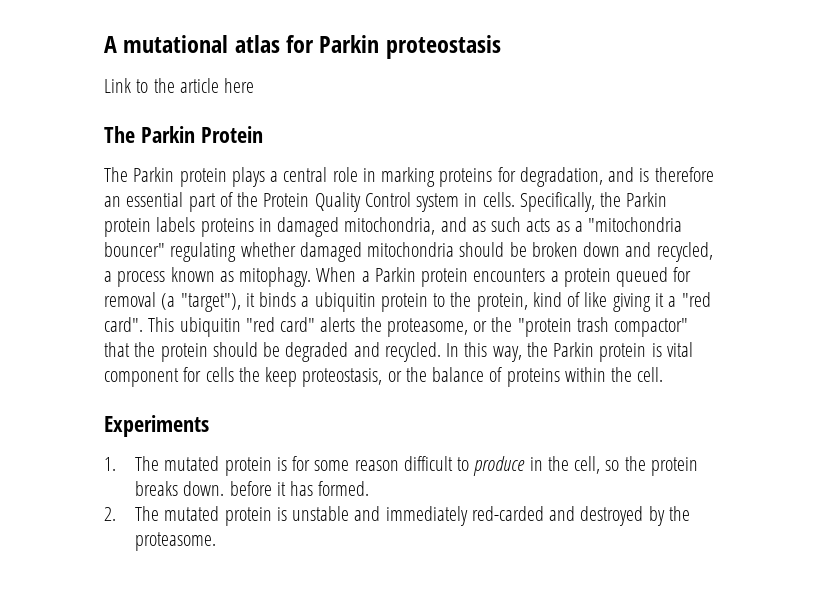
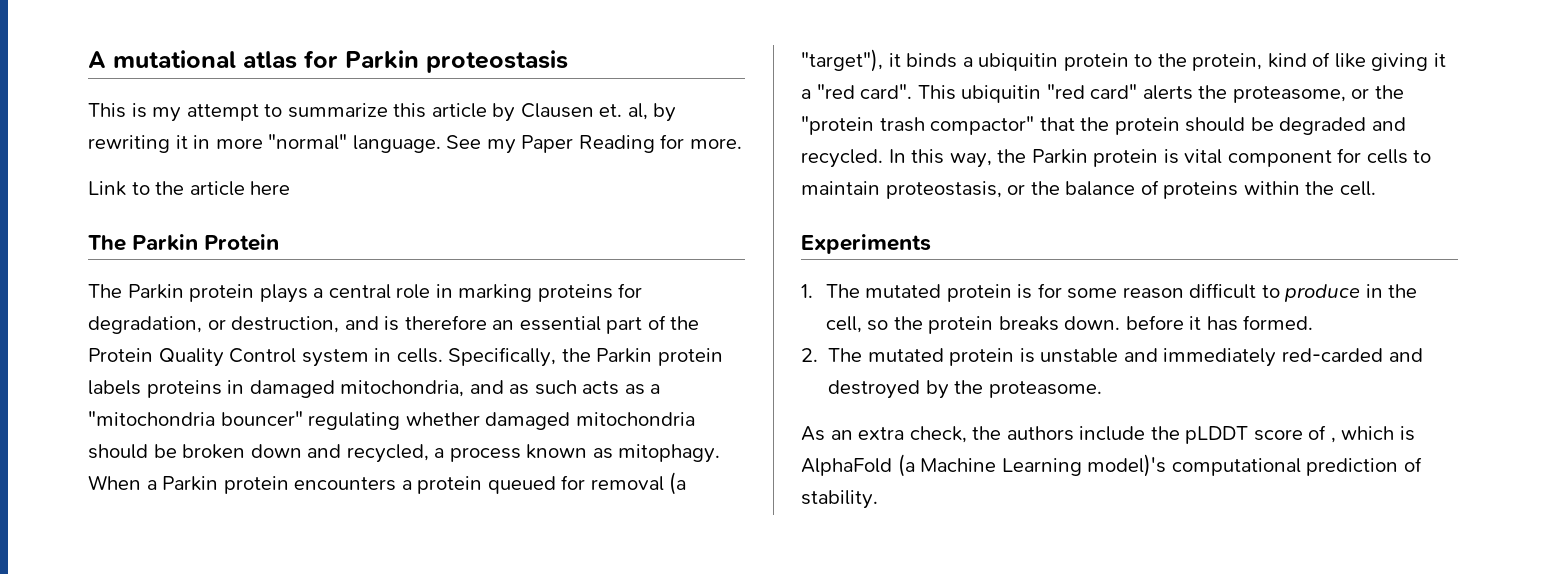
+ This is my attempt to summarize this article by Clausen et. al, by rewriting it in more "normal" language. See my Paper Reading for more.
- The Parkin protein plays a central role in marking proteins for degradation, and is therefore an essential part of the Protein Quality Control system in cells.
+ The Parkin protein plays a central role in marking proteins for degradation, or destruction, and is therefore an essential part of the Protein Quality Control system in cells.
- In this way, the Parkin protein is vital component for cells the keep proteostasis, or the balance of proteins within the cell.
+ In this way, the Parkin protein is vital component for cells to maintain proteostasis, or the balance of proteins within the cell.
+ As an extra check, the authors include the pLDDT score of , which is AlphaFold (a Machine Learning model)'s computational prediction of stability.

